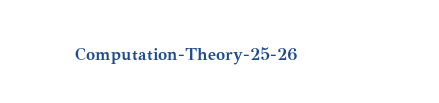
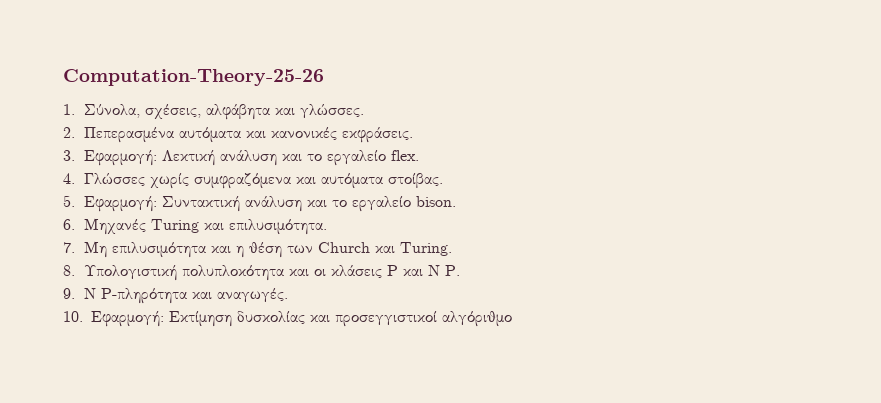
+ 1. Σύνολα, σχέσεις, αλφάβητα και γλώσσες.
+ 2. Πεπερασμένα αυτόματα και κανονικές εκφράσεις.
+ 3. Εφαρμογή: Λεκτική ανάλυση και το εργαλείο flex.
+ 4. Γλώσσες χωρίς συμφραζόμενα και αυτόματα στοίβας.
+ 5. Εφαρμογή: Συντακτική ανάλυση και το εργαλείο bison.
+ 6. Μηχανές Turing και επιλυσιμότητα.
+ 7. Μη επιλυσιμότητα και η θέση των Church και Turing.
+ 8. Υπολογιστική πολυπλοκότητα και οι κλάσεις P και N P.
+ 9. N P-πληρότητα και αναγωγές.
+ 10. Εφαρμογή: Εκτίμηση δυσκολίας και προσεγγιστικοί αλγόριθμο

